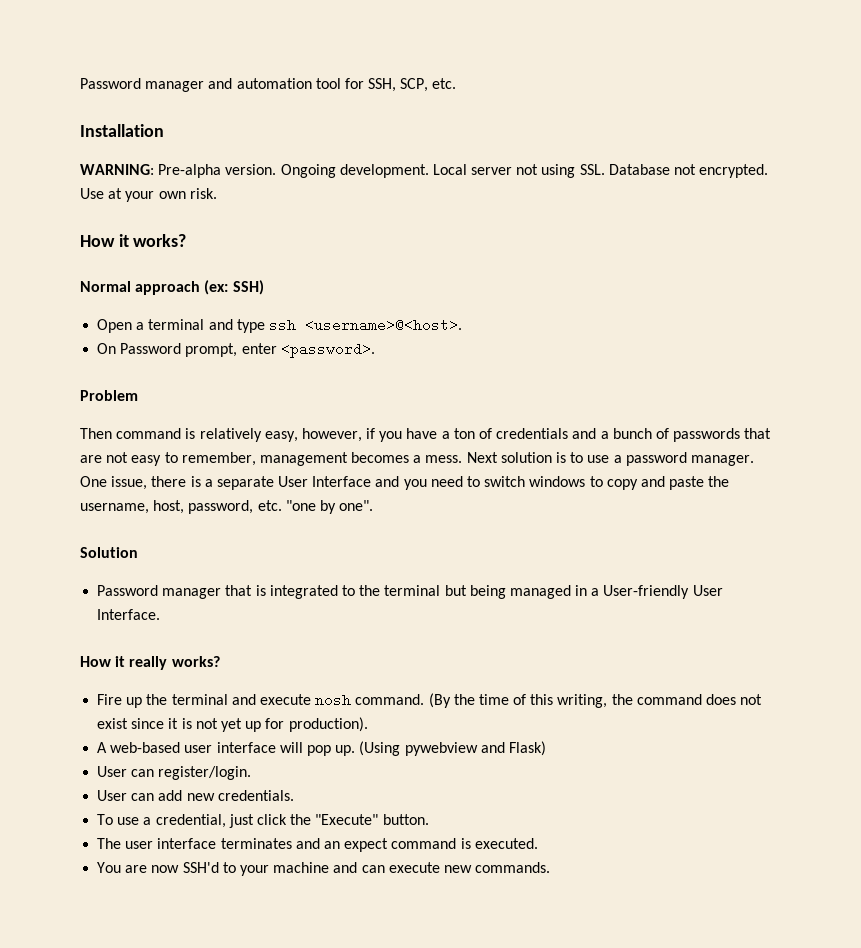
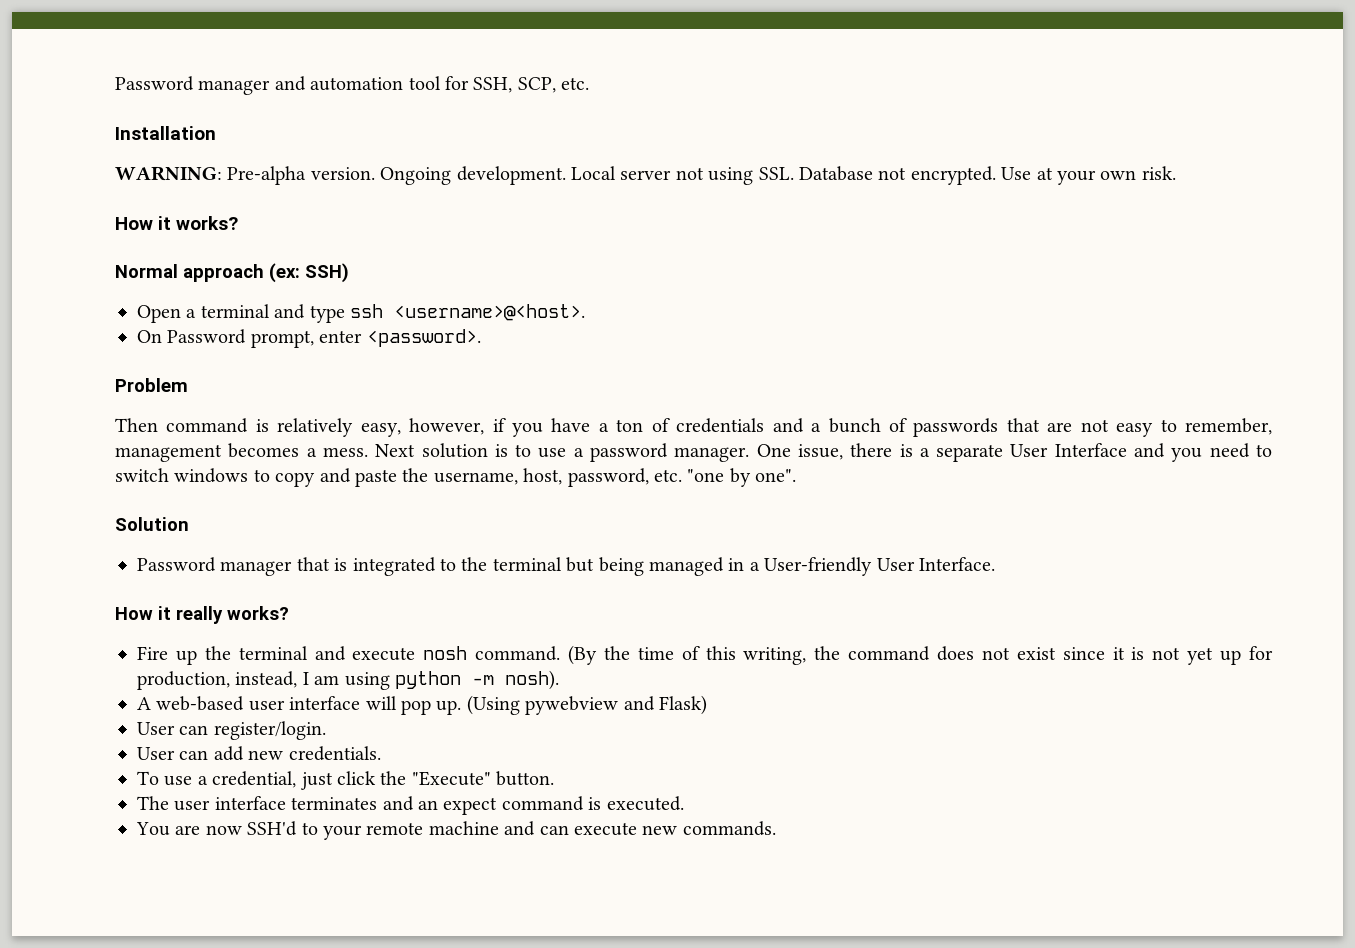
- (By the time of this writing, the command does not exist since it is not yet up for production).
+ (By the time of this writing, the command does not exist since it is not yet up for production, instead, I am using python -m nosh).
- You are now SSH'd to your machine and can execute new commands.
+ You are now SSH'd to your remote machine and can execute new commands.

